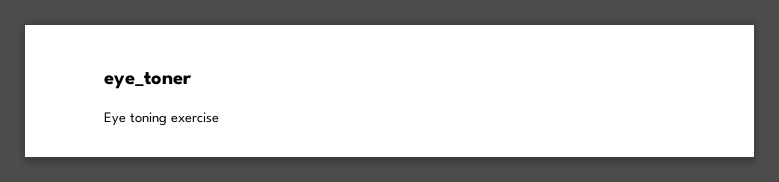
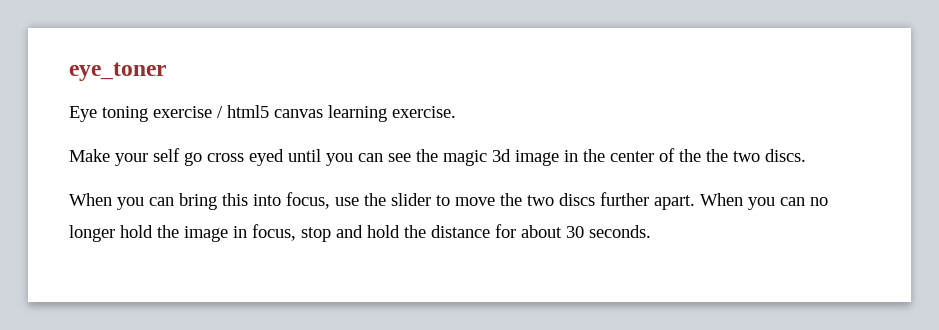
- Eye toning exercise
+ Eye toning exercise / html5 canvas learning exercise.
+ Make your self go cross eyed until you can see the magic 3d image in the center of the the two discs.
+ When you can bring this into focus, use the slider to move the two discs further apart. When you can no longer hold the image in focus, stop and hold the distance for about 30 seconds.

